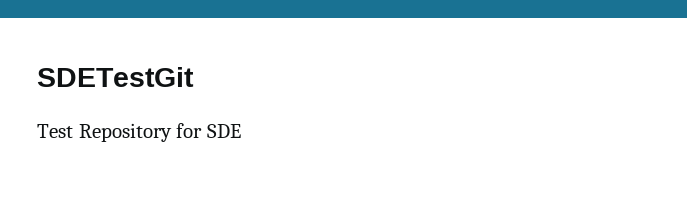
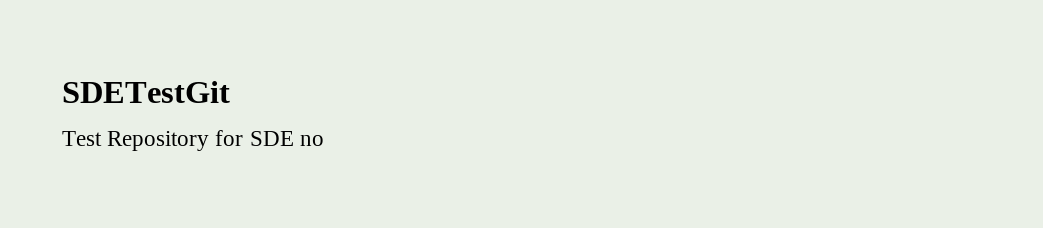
- Test Repository for SDE
+ Test Repository for SDE no

